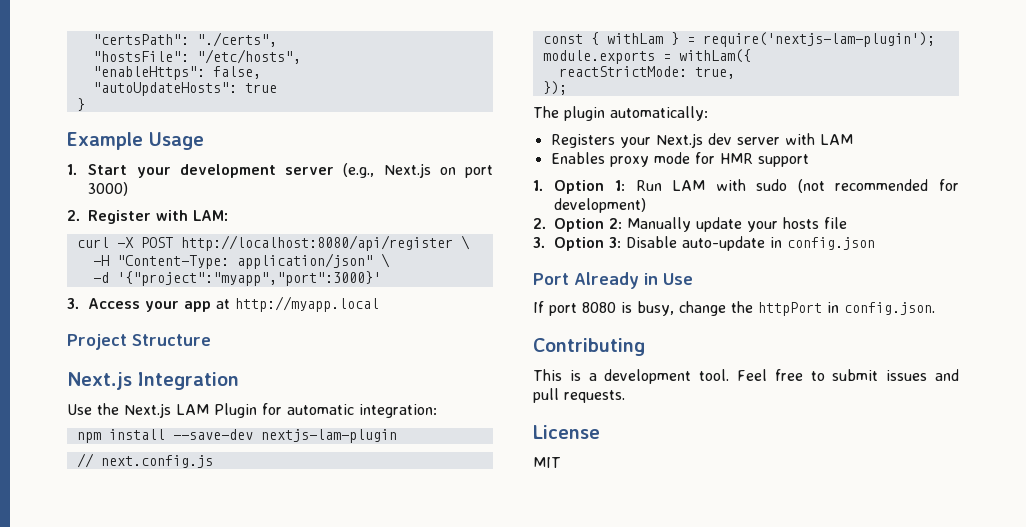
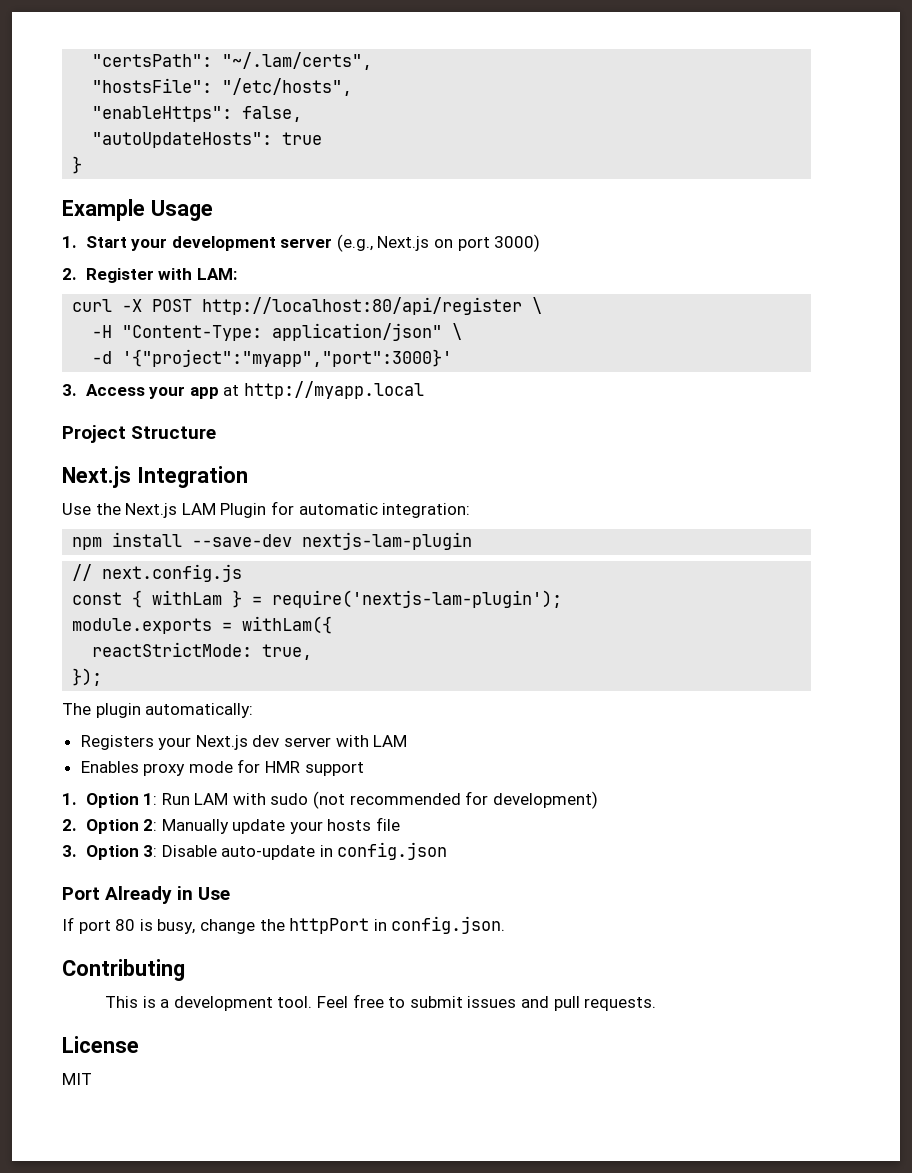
- "certsPath": "./certs",
+ "certsPath": "~/.lam/certs",
- curl -X POST http://localhost:8080/api/register \
+ curl -X POST http://localhost:80/api/register \
- If port 8080 is busy, change the httpPort in config.json.
+ If port 80 is busy, change the httpPort in config.json.

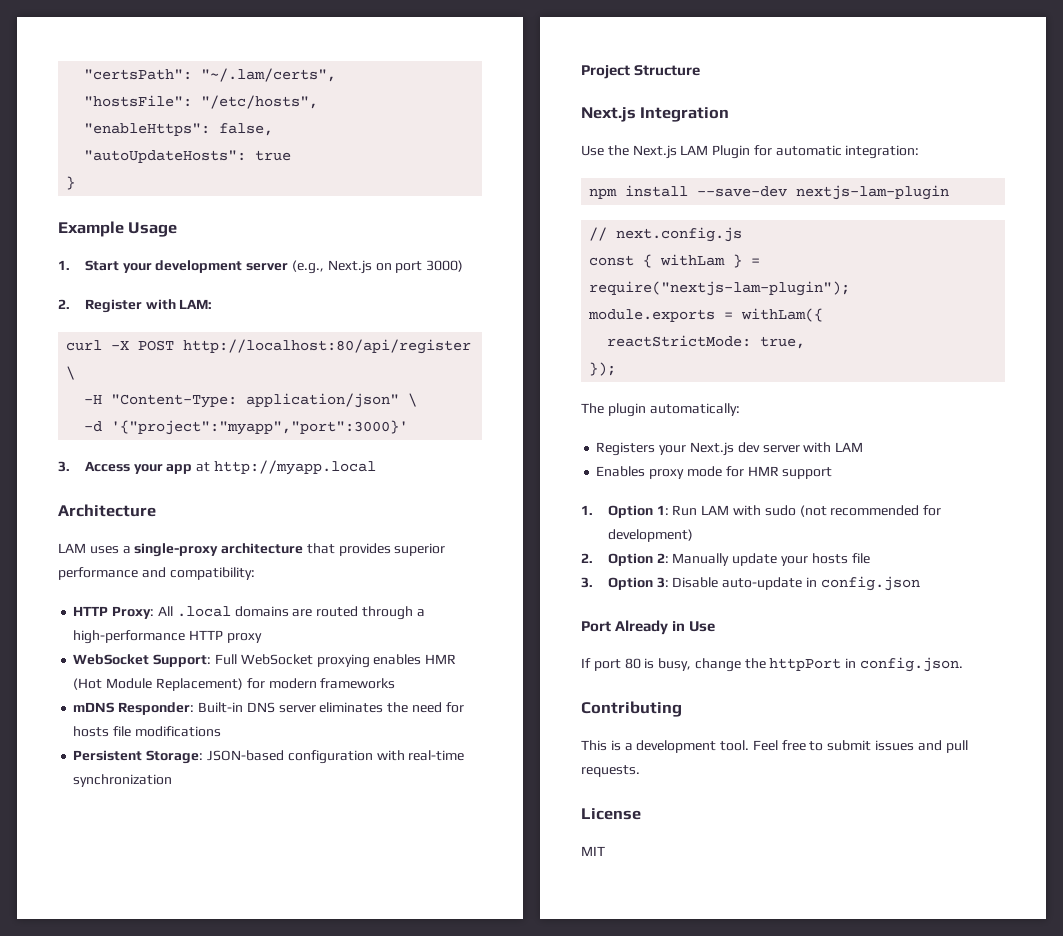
+ Architecture
+ LAM uses a single-proxy architecture that provides superior performance and compatibility:
+ HTTP Proxy: All .local domains are routed through a high-performance HTTP proxy
+ WebSocket Support: Full WebSocket proxying enables HMR (Hot Module Replacement) for modern frameworks
+ mDNS Responder: Built-in DNS server eliminates the need for hosts file modifications
+ Persistent Storage: JSON-based configuration with real-time synchronization
- const { withLam } = require('nextjs-lam-plugin');
+ const { withLam } = require("nextjs-lam-plugin");

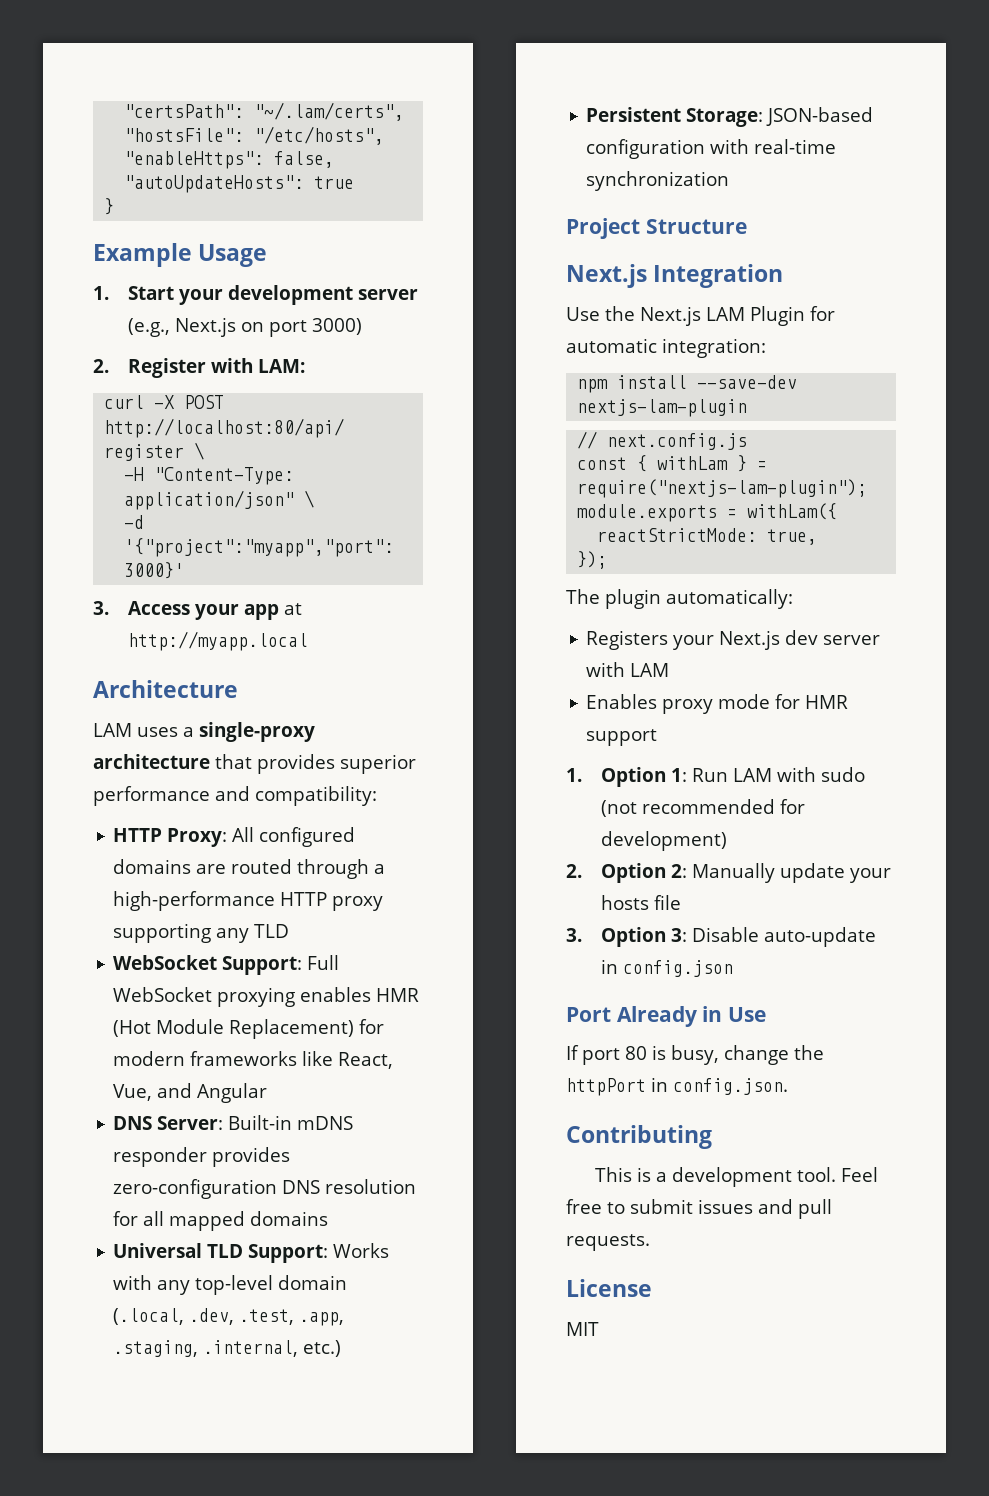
- HTTP Proxy: All .local domains are routed through a high-performance HTTP proxy
+ HTTP Proxy: All configured domains are routed through a high-performance HTTP proxy supporting any TLD
- WebSocket Support: Full WebSocket proxying enables HMR (Hot Module Replacement) for modern frameworks
- mDNS Responder: Built-in DNS server eliminates the need for hosts file modifications
+ WebSocket Support: Full WebSocket proxying enables HMR (Hot Module Replacement) for modern frameworks like React, Vue, and Angular
+ DNS Server: Built-in mDNS responder provides zero-configuration DNS resolution for all mapped domains
+ Universal TLD Support: Works with any top-level domain (.local, .dev, .test, .app, .staging, .internal, etc.)

